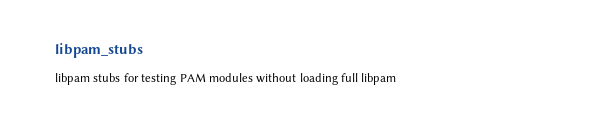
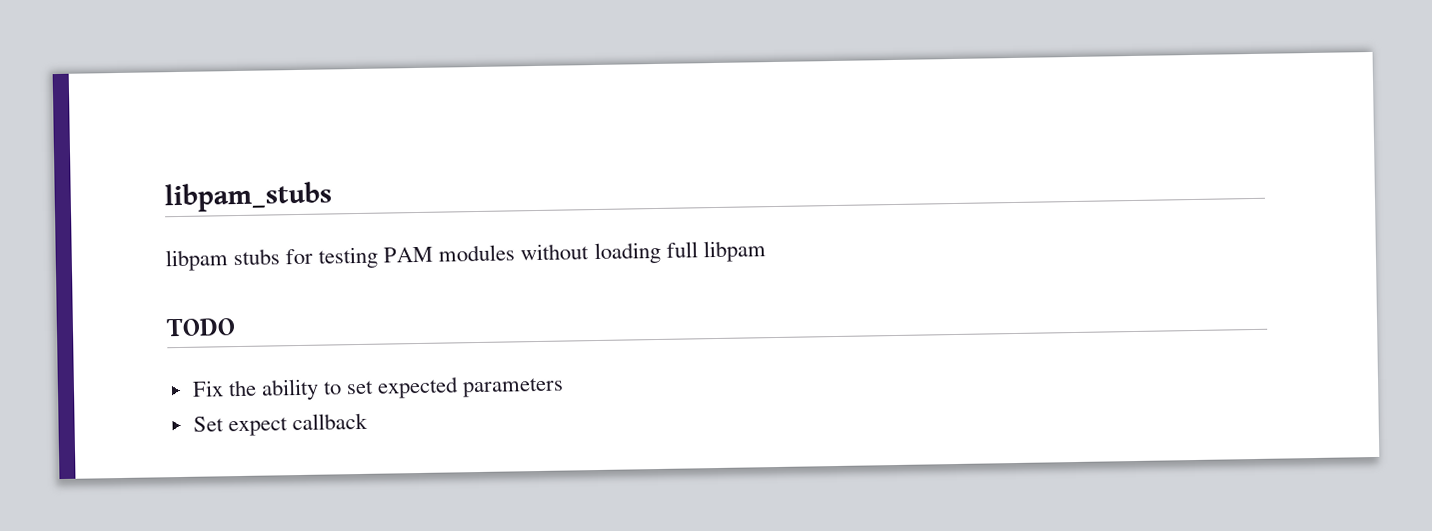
+ TODO
+ Fix the ability to set expected parameters
+ Set expect callback

